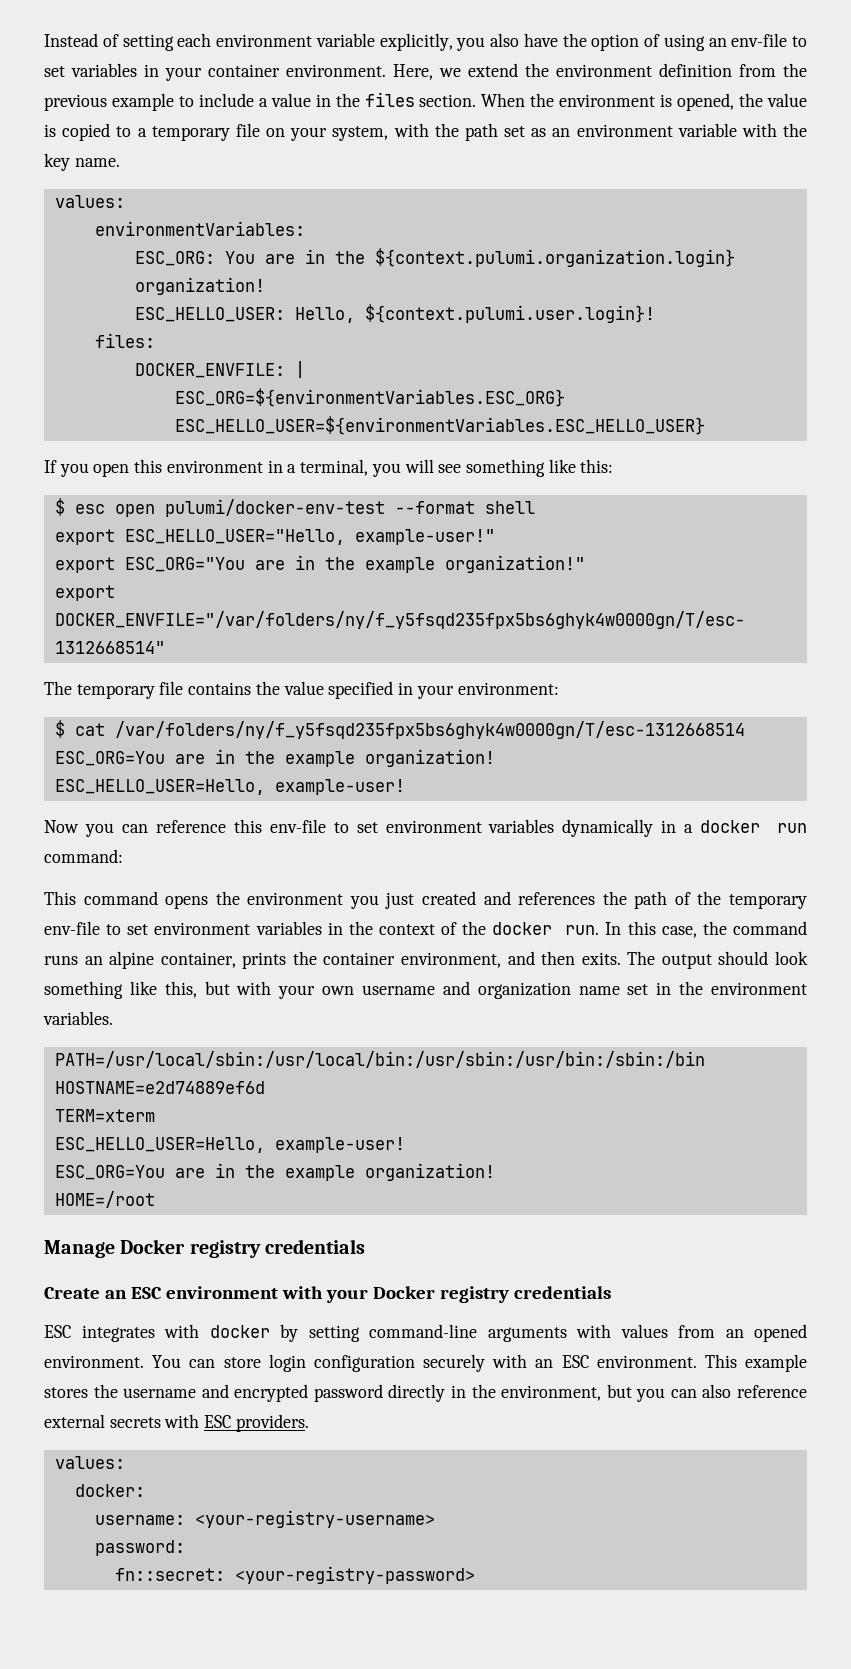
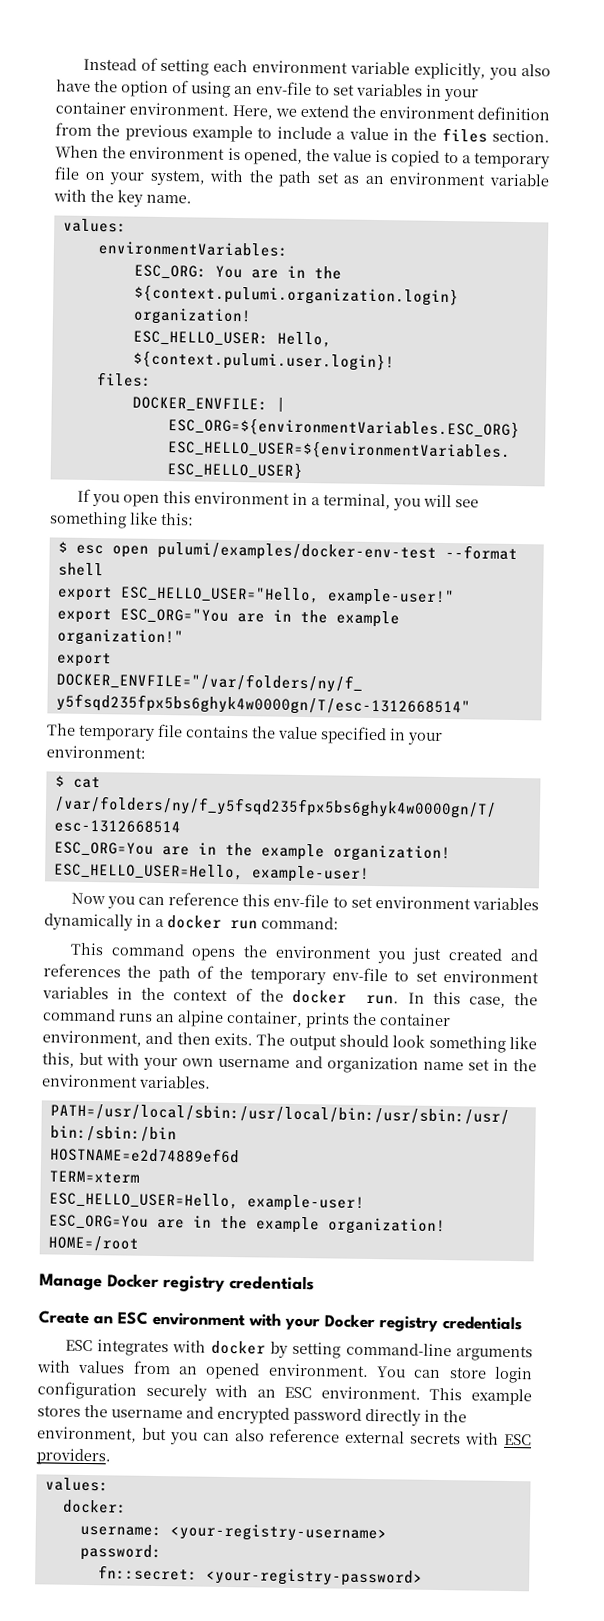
- $ esc open pulumi/docker-env-test --format shell
+ $ esc open pulumi/examples/docker-env-test --format shell

